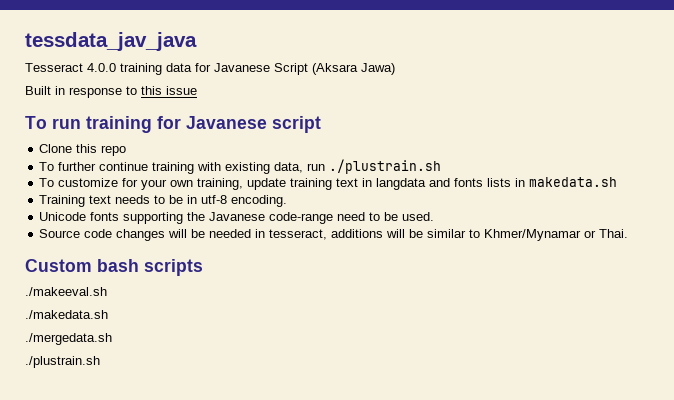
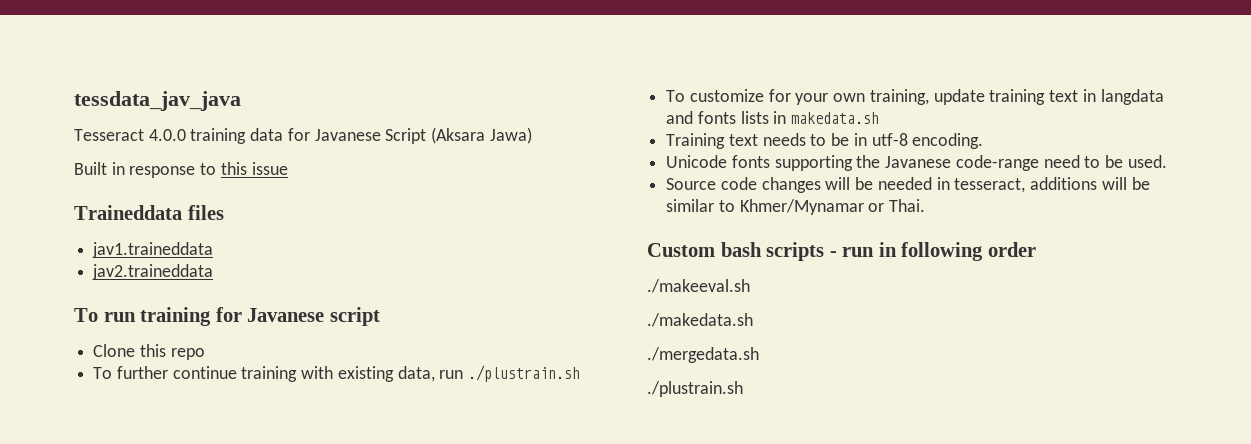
+ Traineddata files
+ jav1.traineddata
+ jav2.traineddata
- Custom bash scripts
+ Custom bash scripts - run in following order

